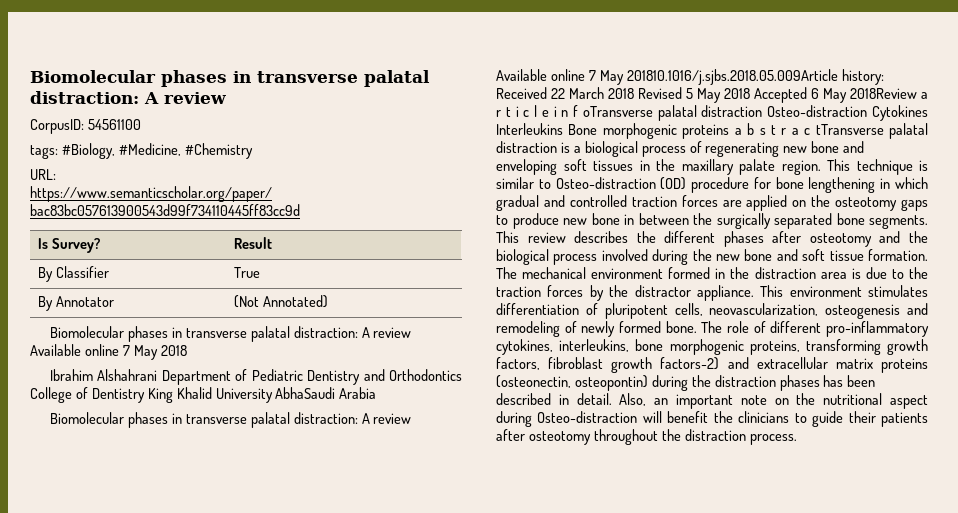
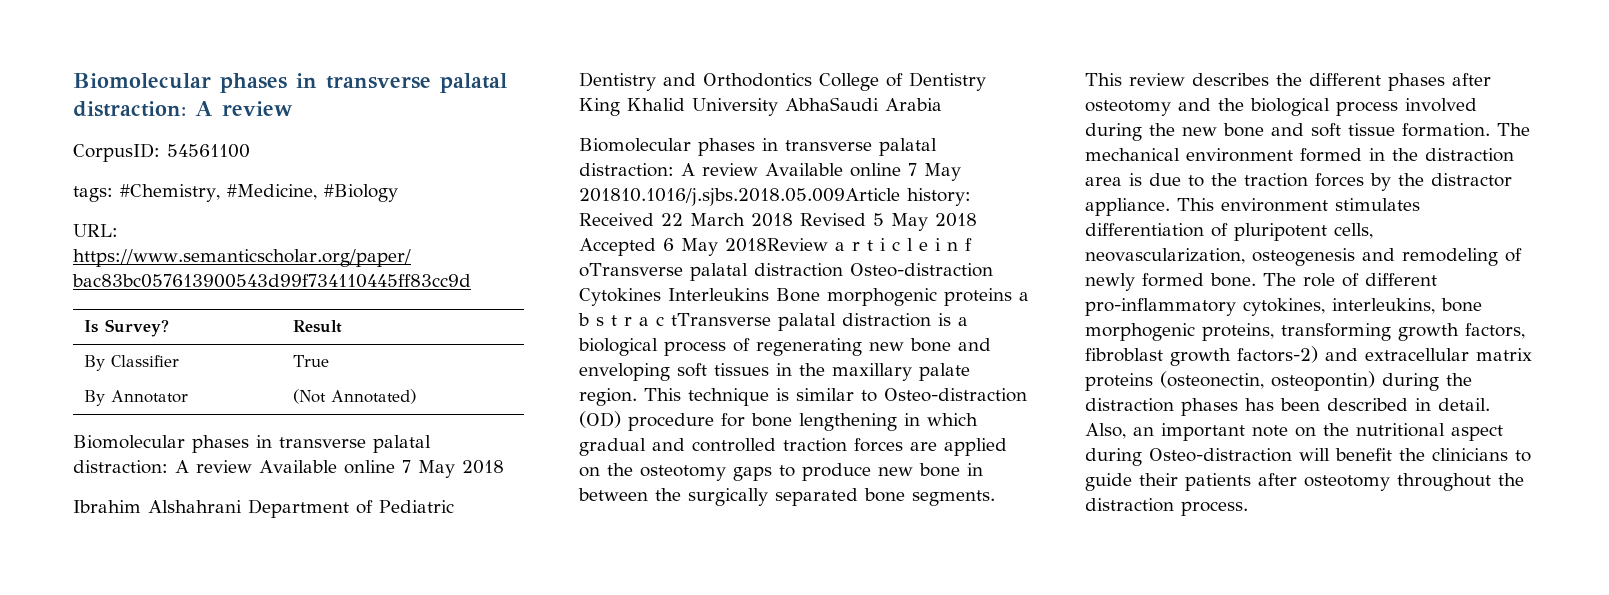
- tags: #Biology, #Medicine, #Chemistry
+ tags: #Chemistry, #Medicine, #Biology

